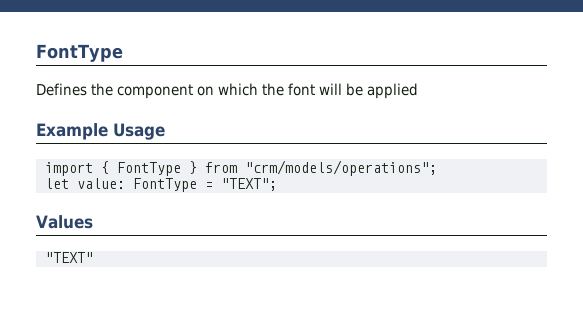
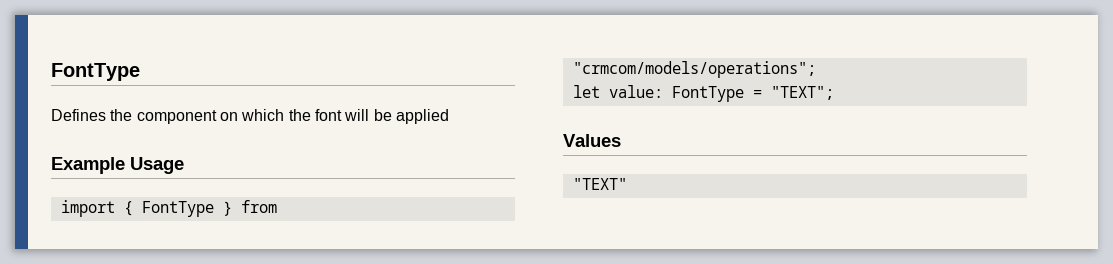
- import { FontType } from "crm/models/operations";
+ import { FontType } from "crmcom/models/operations";

